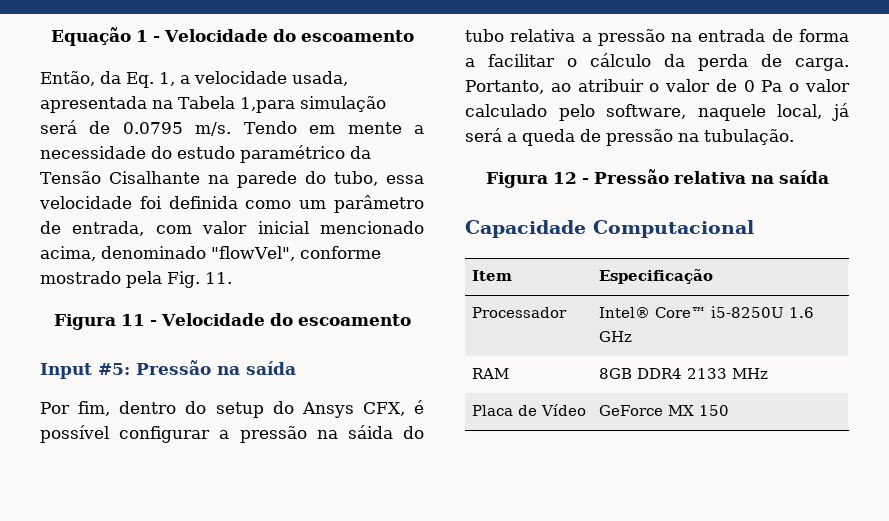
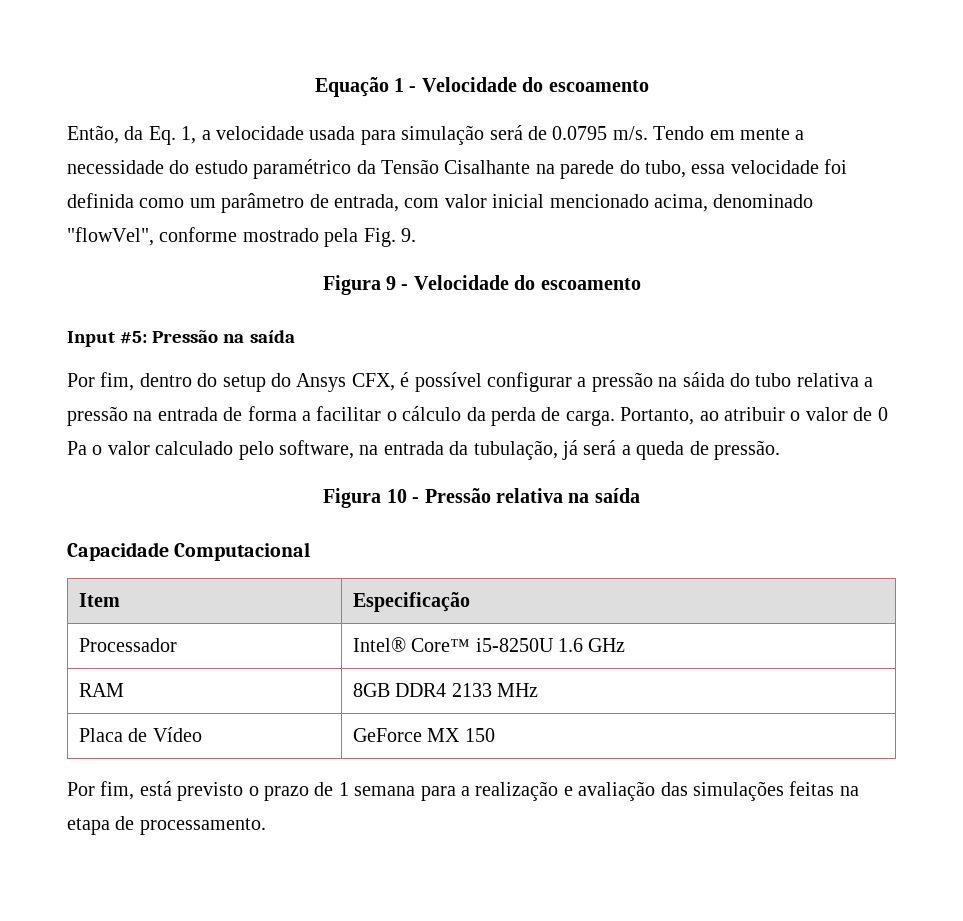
- Então, da Eq. 1, a velocidade usada, apresentada na Tabela 1,para simulação será de 0.0795 m/s.
+ Então, da Eq. 1, a velocidade usada para simulação será de 0.0795 m/s.
- Tendo em mente a necessidade do estudo paramétrico da Tensão Cisalhante na parede do tubo, essa velocidade foi definida como um parâmetro de entrada, com valor inicial mencionado acima, denominado "flowVel", conforme mostrado pela Fig. 11.
- Figura 11 - Velocidade do escoamento
+ Tendo em mente a necessidade do estudo paramétrico da Tensão Cisalhante na parede do tubo, essa velocidade foi definida como um parâmetro de entrada, com valor inicial mencionado acima, denominado "flowVel", conforme mostrado pela Fig. 9.
+ Figura 9 - Velocidade do escoamento
- Portanto, ao atribuir o valor de 0 Pa o valor calculado pelo software, naquele local, já será a queda de pressão na tubulação.
- Figura 12 - Pressão relativa na saída
+ Portanto, ao atribuir o valor de 0 Pa o valor calculado pelo software, na entrada da tubulação, já será a queda de pressão.
+ Figura 10 - Pressão relativa na saída
+ Por fim, está previsto o prazo de 1 semana para a realização e avaliação das simulações feitas na etapa de processamento.

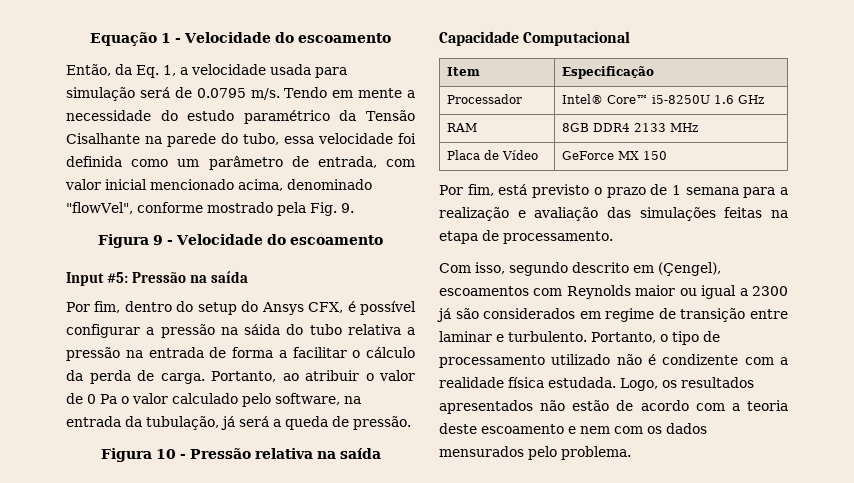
+ Com isso, segundo descrito em (Çengel), escoamentos com Reynolds maior ou igual a 2300 já são considerados em regime de transição entre laminar e turbulento. Portanto, o tipo de processamento utilizado não é condizente com a realidade física estudada. Logo, os resultados apresentados não estão de acordo com a teoria deste escoamento e nem com os dados mensurados pelo problema.

